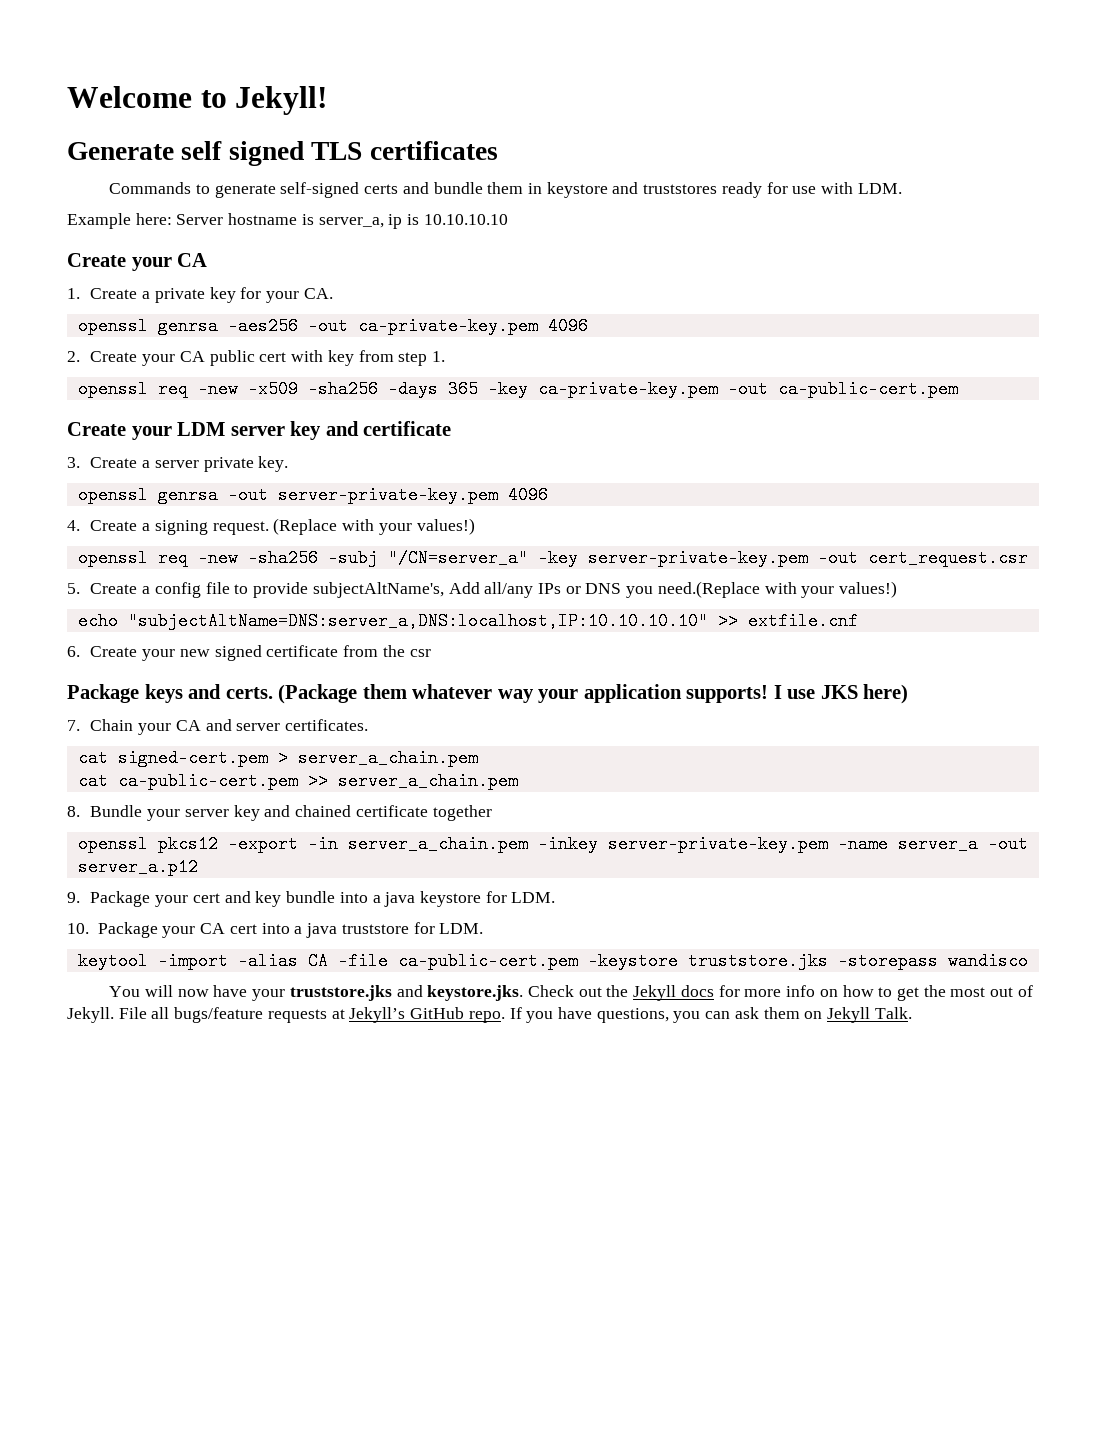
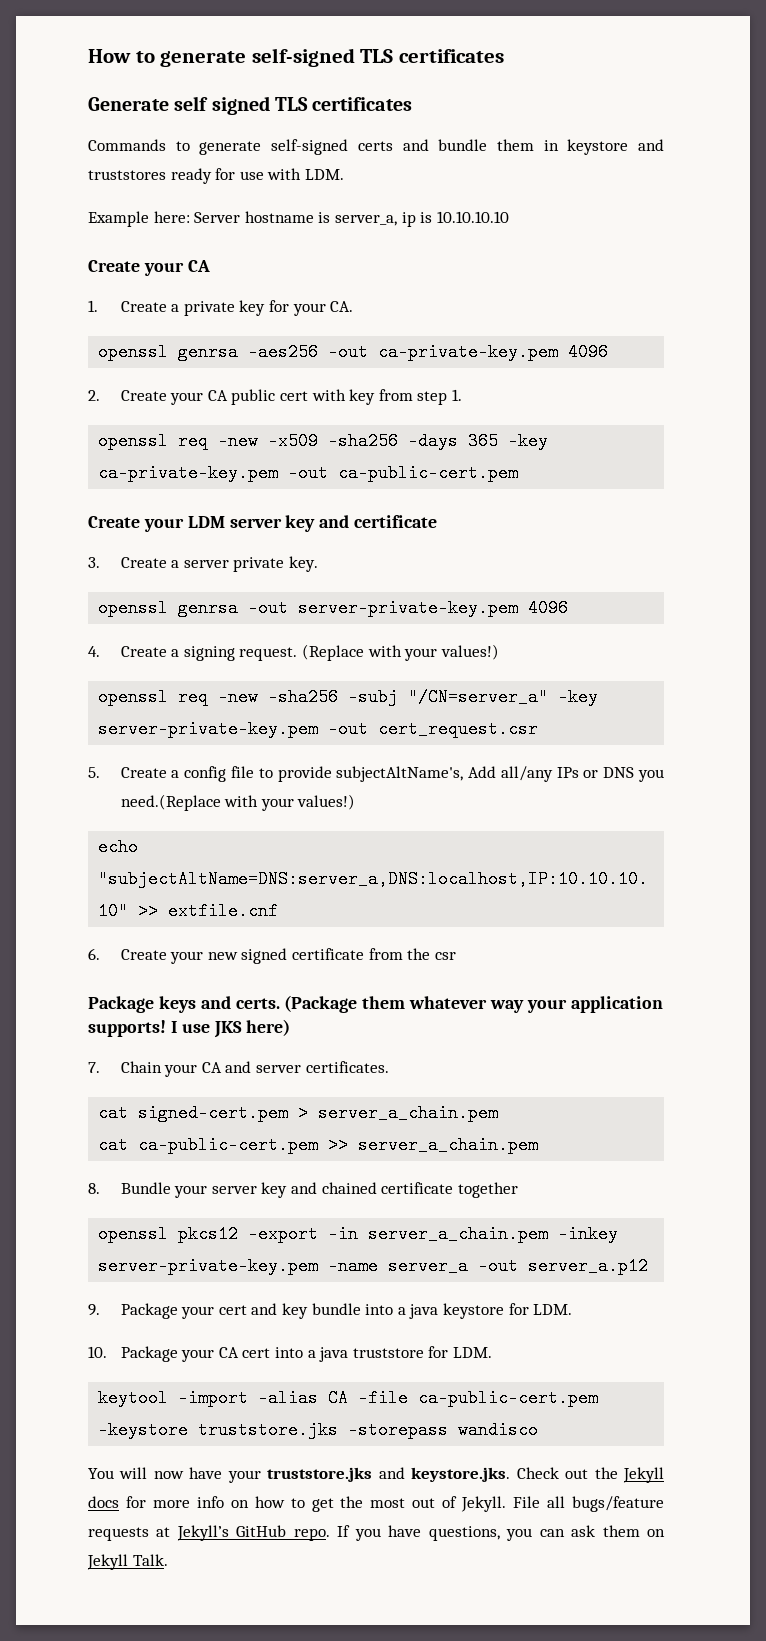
- Welcome to Jekyll!
+ How to generate self-signed TLS certificates

